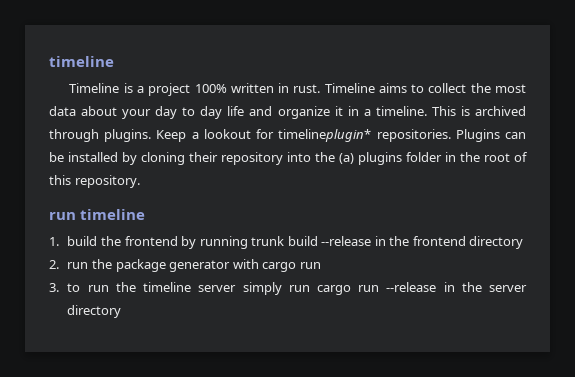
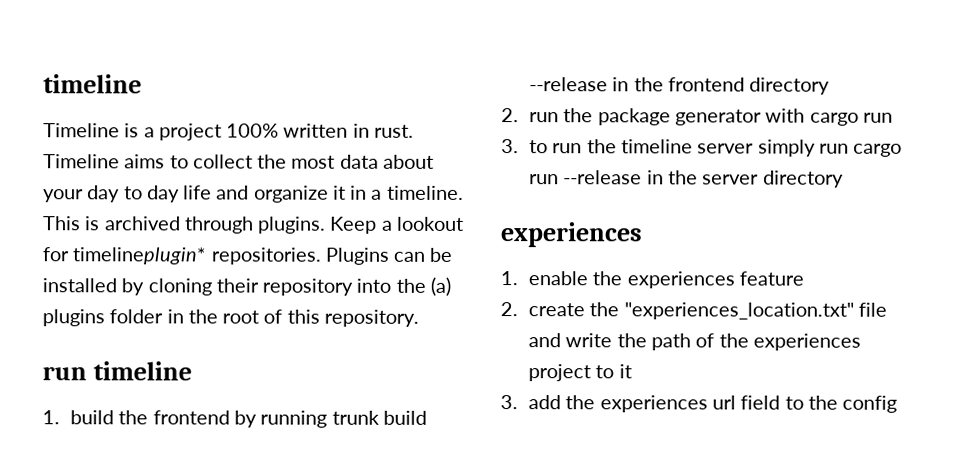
  3. to run the timeline server simply run cargo run --release in the server directory
+ experiences
+ 1. enable the experiences feature
+ 2. create the "experiences_location.txt" file and write the path of the experiences project to it
+ 3. add the experiences url field to the config

